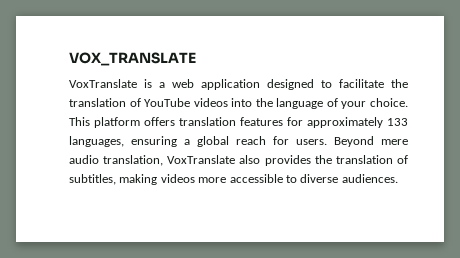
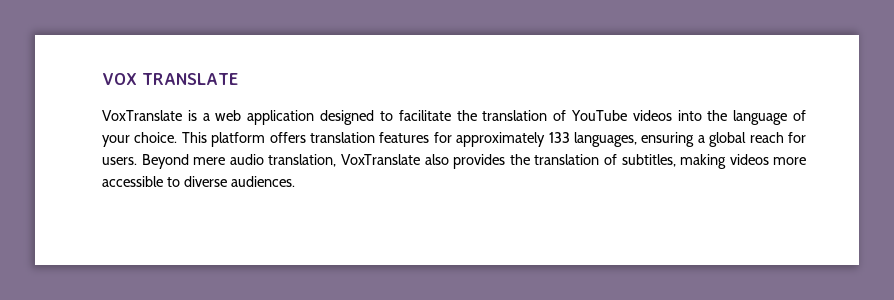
- VOX_TRANSLATE
+ VOX TRANSLATE

